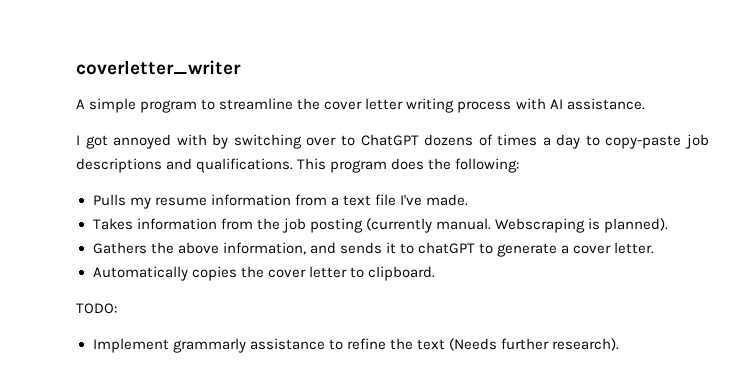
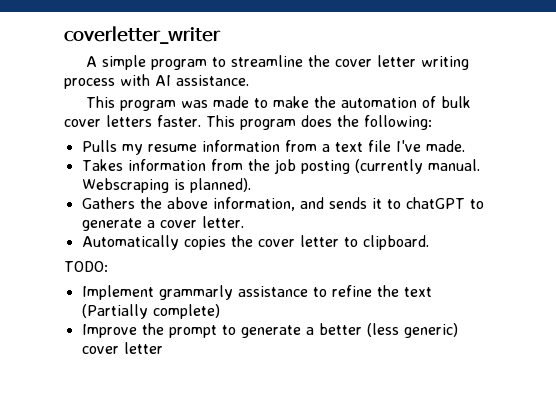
- I got annoyed with by switching over to ChatGPT dozens of times a day to copy-paste job descriptions and qualifications.
+ This program was made to make the automation of bulk cover letters faster.
- Implement grammarly assistance to refine the text (Needs further research).
+ Implement grammarly assistance to refine the text (Partially complete)
+ Improve the prompt to generate a better (less generic) cover letter

